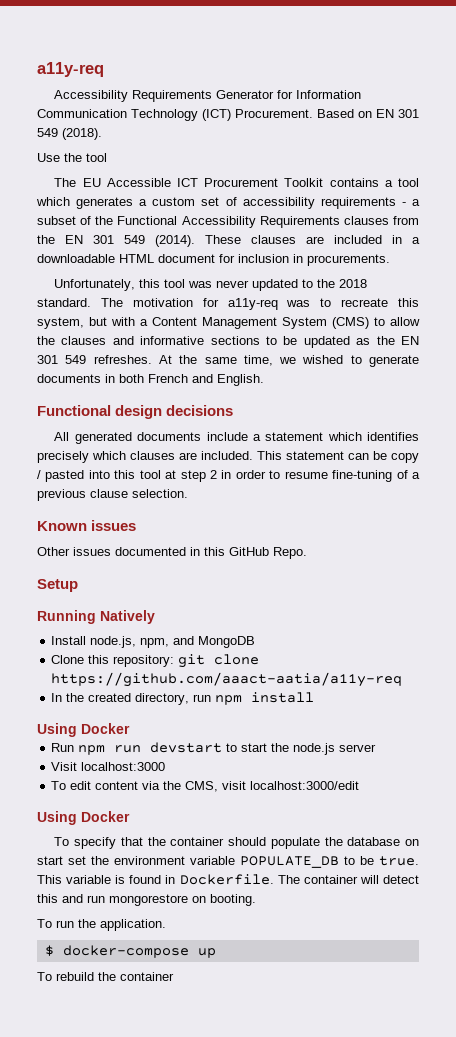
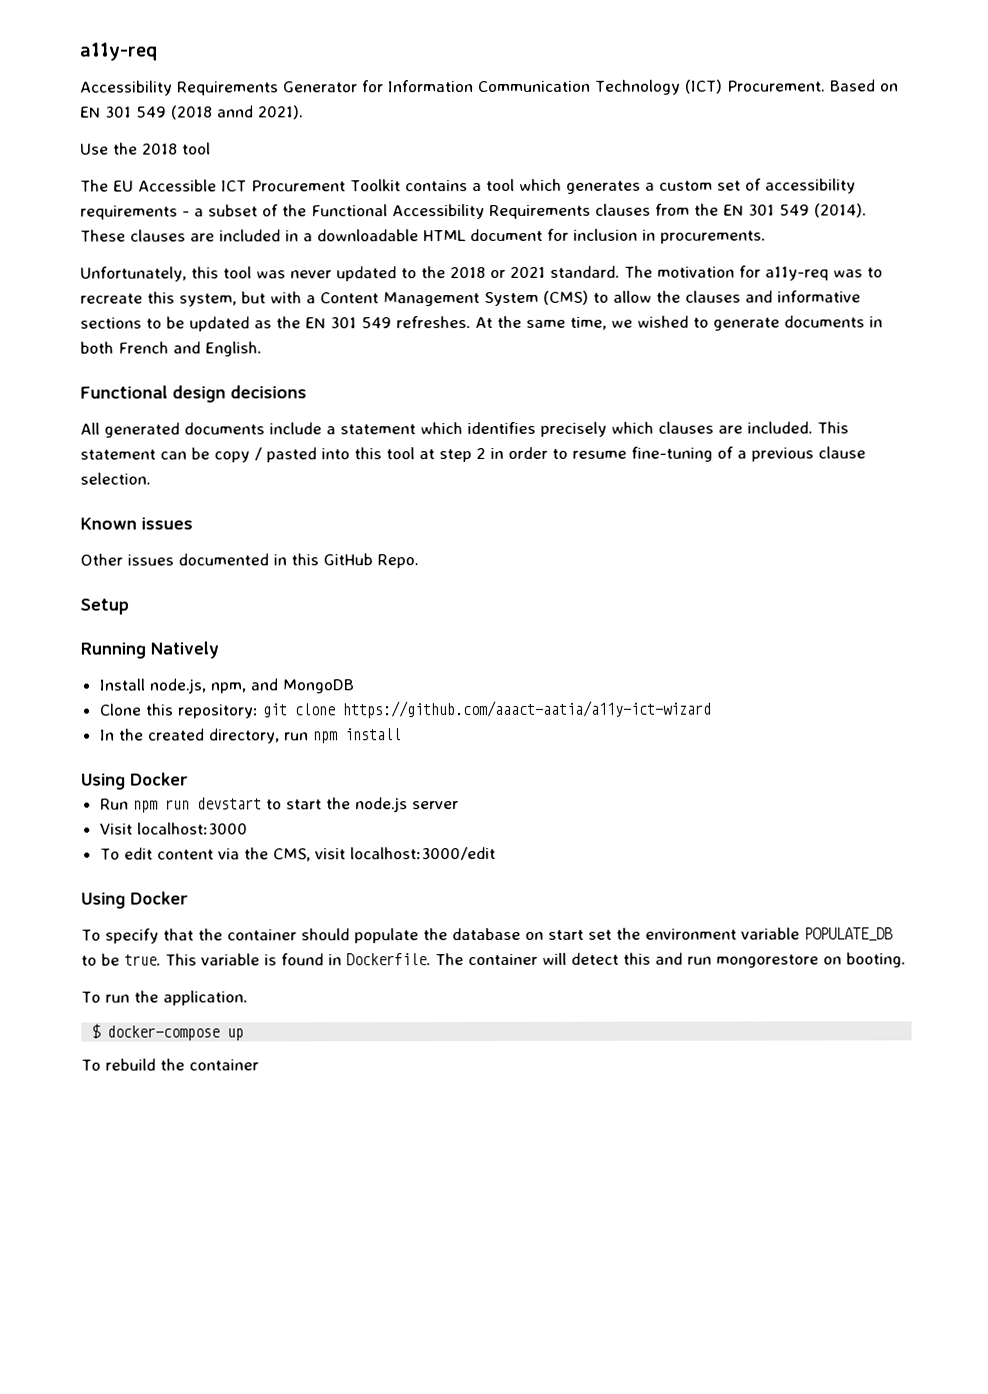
- Based on EN 301 549 (2018).
+ Based on EN 301 549 (2018 annd 2021).
- Use the tool
+ Use the 2018 tool
- Unfortunately, this tool was never updated to the 2018 standard.
+ Unfortunately, this tool was never updated to the 2018 or 2021 standard.
- Clone this repository: git clone https://github.com/aaact-aatia/a11y-req
+ Clone this repository: git clone https://github.com/aaact-aatia/a11y-ict-wizard

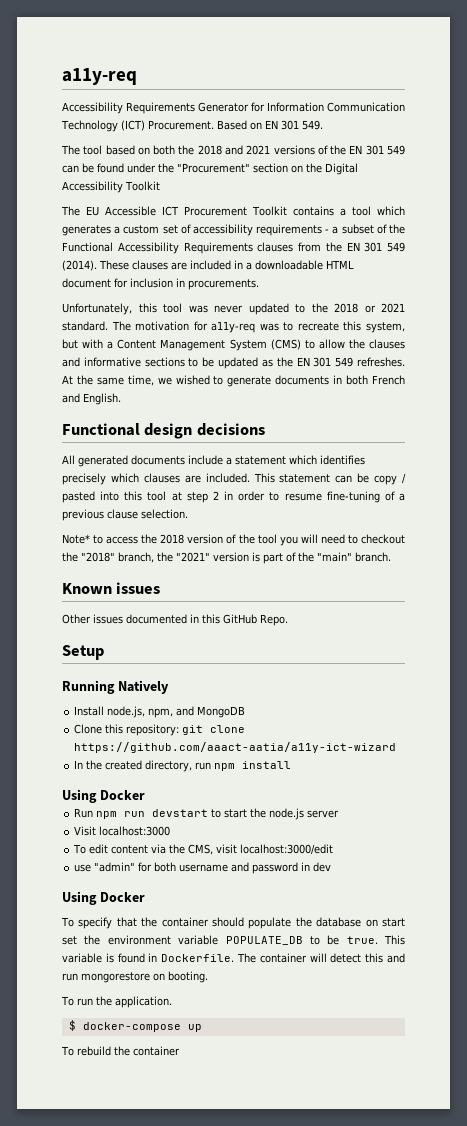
- Based on EN 301 549 (2018 annd 2021).
- Use the 2018 tool
+ Based on EN 301 549.
+ The tool based on both the 2018 and 2021 versions of the EN 301 549 can be found under the "Procurement" section on the Digital Accessibility Toolkit
+ Note* to access the 2018 version of the tool you will need to checkout the "2018" branch, the "2021" version is part of the "main" branch.
+ use "admin" for both username and password in dev

